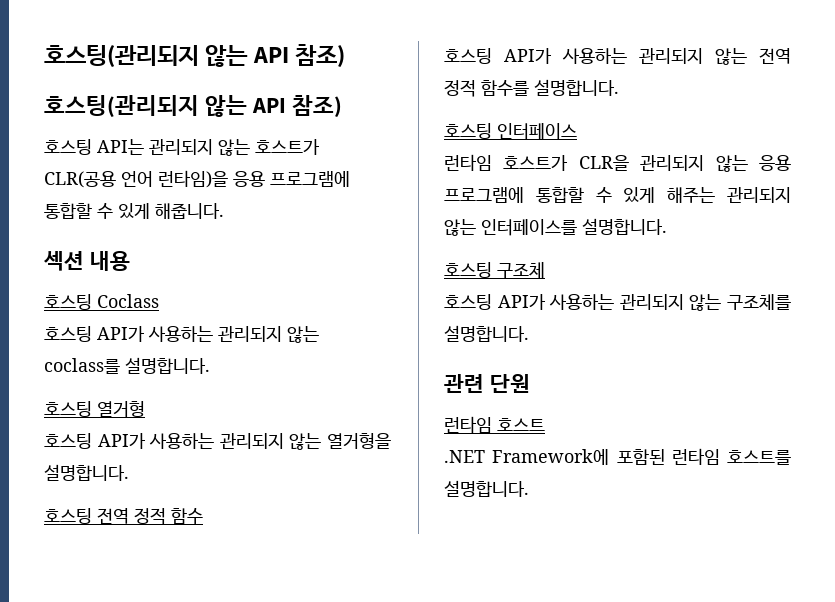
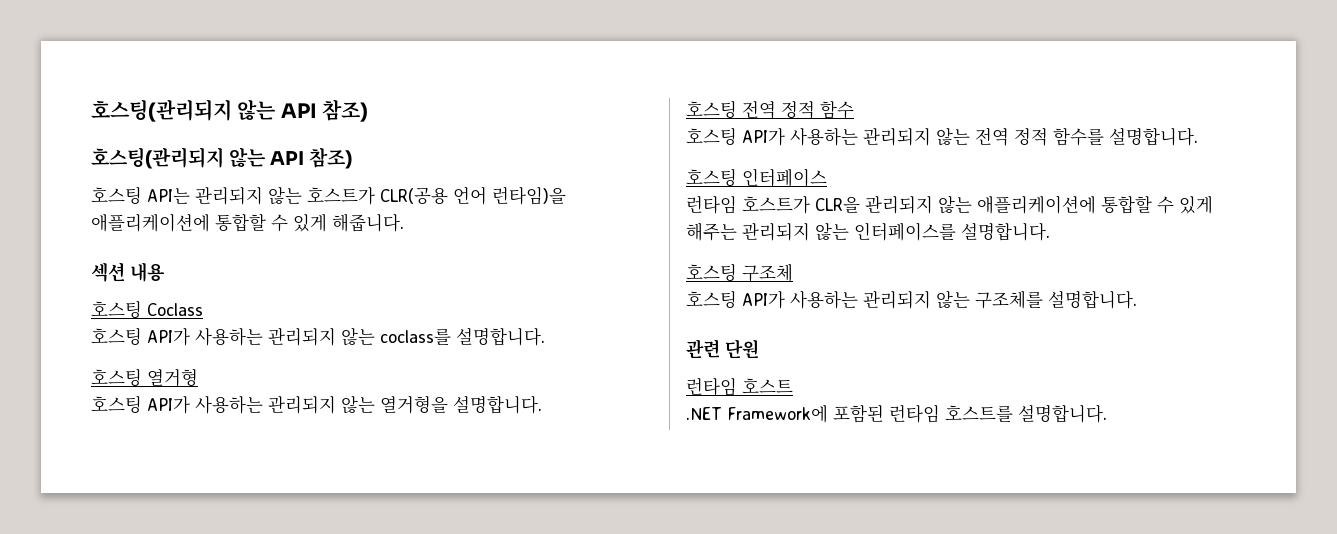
- 호스팅 API는 관리되지 않는 호스트가 CLR(공용 언어 런타임)을 응용 프로그램에 통합할 수 있게 해줍니다.
+ 호스팅 API는 관리되지 않는 호스트가 CLR(공용 언어 런타임)을 애플리케이션에 통합할 수 있게 해줍니다.
- 런타임 호스트가 CLR을 관리되지 않는 응용 프로그램에 통합할 수 있게 해주는 관리되지 않는 인터페이스를 설명합니다.
+ 런타임 호스트가 CLR을 관리되지 않는 애플리케이션에 통합할 수 있게 해주는 관리되지 않는 인터페이스를 설명합니다.

